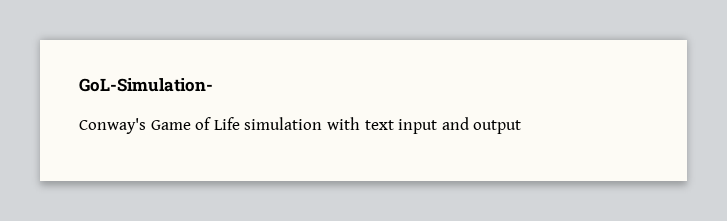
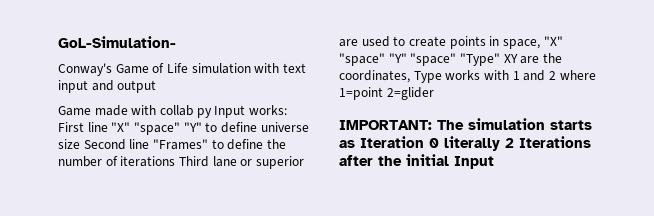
+ Game made with collab py Input works: First line "X" "space" "Y" to define universe size Second line "Frames" to define the number of iterations Third lane or superior are used to create points in space, "X" "space" "Y" "space" "Type" XY are the coordinates, Type works with 1 and 2 where 1=point 2=glider
+ IMPORTANT: The simulation starts as Iteration 0 literally 2 Iterations after the initial Input

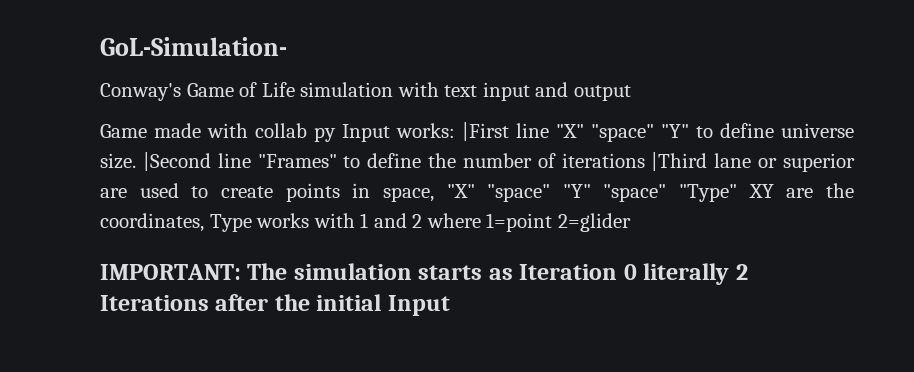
- Game made with collab py Input works: First line "X" "space" "Y" to define universe size Second line "Frames" to define the number of iterations Third lane or superior are used to create points in space, "X" "space" "Y" "space" "Type" XY are the coordinates, Type works with 1 and 2 where 1=point 2=glider
+ Game made with collab py Input works: |First line "X" "space" "Y" to define universe size. |Second line "Frames" to define the number of iterations |Third lane or superior are used to create points in space, "X" "space" "Y" "space" "Type" XY are the coordinates, Type works with 1 and 2 where 1=point 2=glider

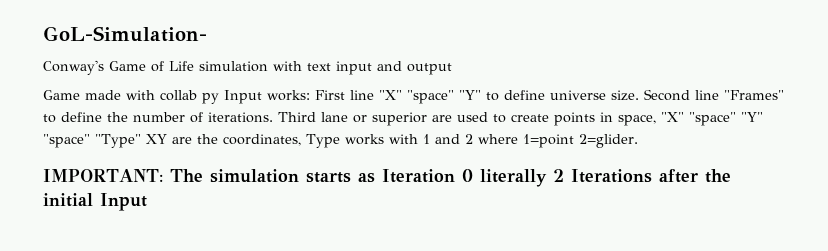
- Game made with collab py Input works: |First line "X" "space" "Y" to define universe size.
+ Game made with collab py Input works: First line "X" "space" "Y" to define universe size.
- |Second line "Frames" to define the number of iterations |Third lane or superior are used to create points in space, "X" "space" "Y" "space" "Type" XY are the coordinates, Type works with 1 and 2 where 1=point 2=glider
+ Second line "Frames" to define the number of iterations. Third lane or superior are used to create points in space, "X" "space" "Y" "space" "Type" XY are the coordinates, Type works with 1 and 2 where 1=point 2=glider.

